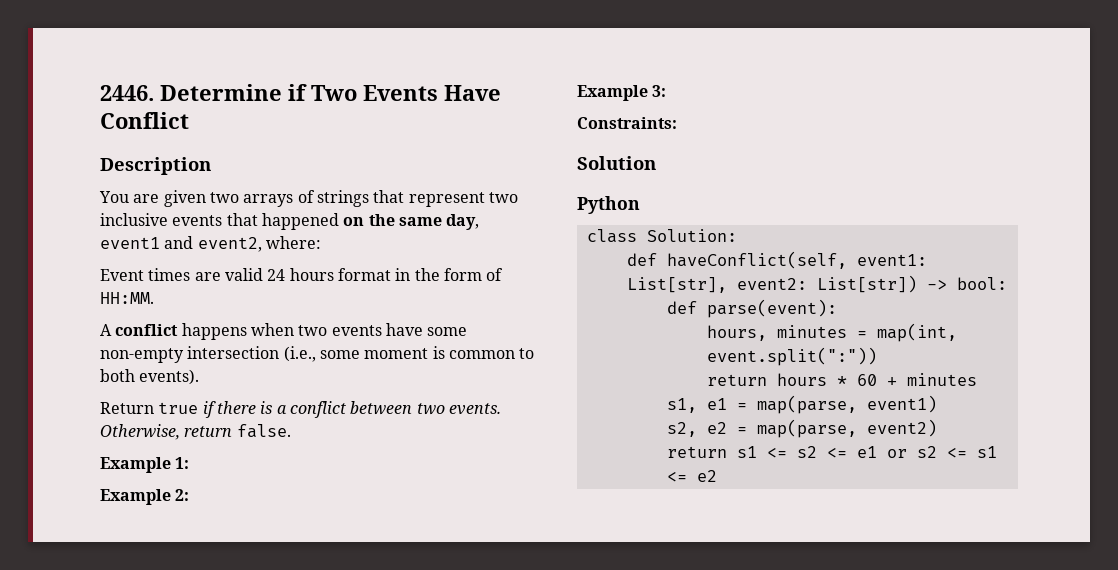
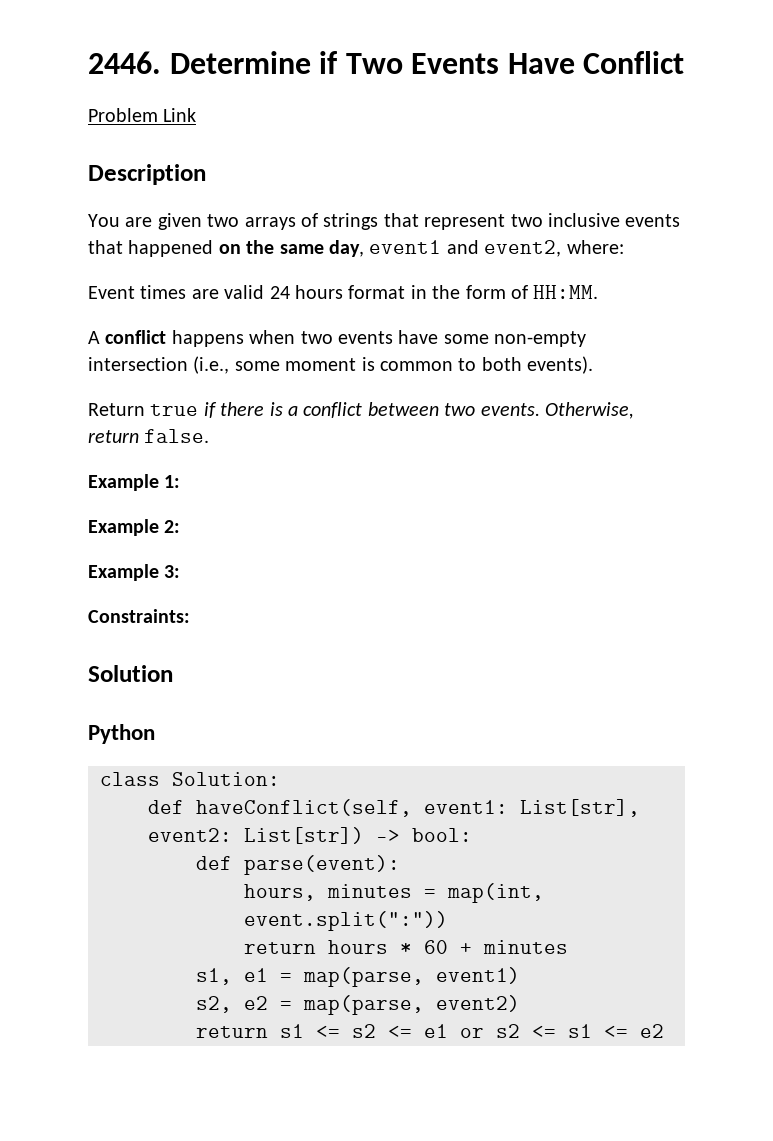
+ Problem Link

